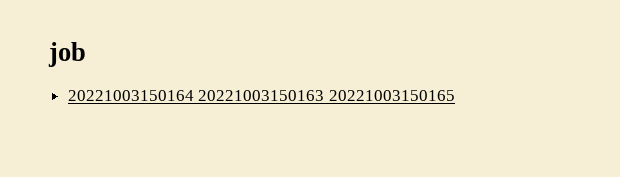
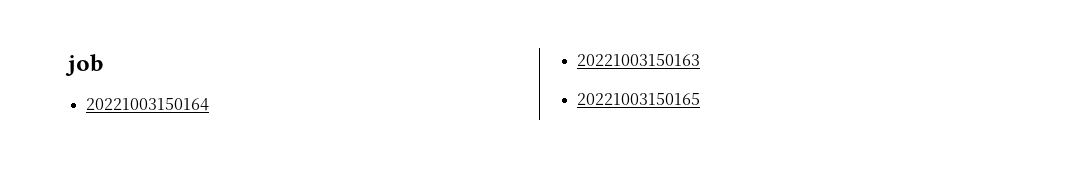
- 20221003150164 20221003150163 20221003150165
+ 20221003150164
+ 20221003150163
+ 20221003150165

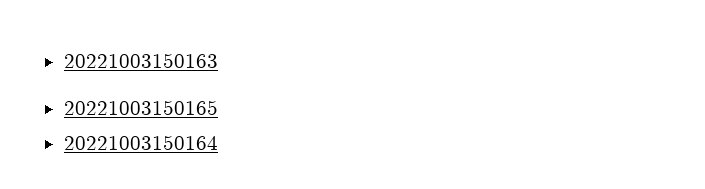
- job
- 20221003150164
+ 20221003150164

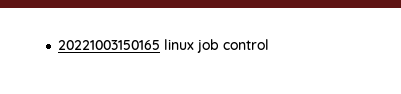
- 20221003150163
- 20221003150165
- 20221003150164
+ 20221003150165 linux job control

